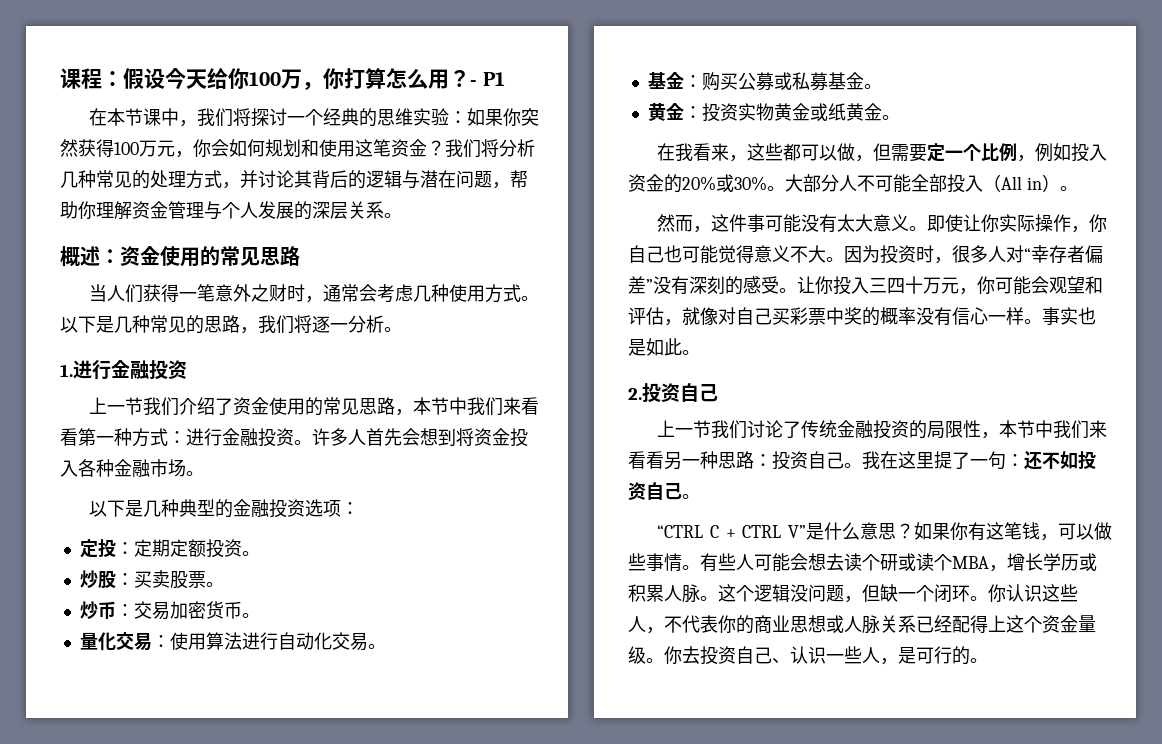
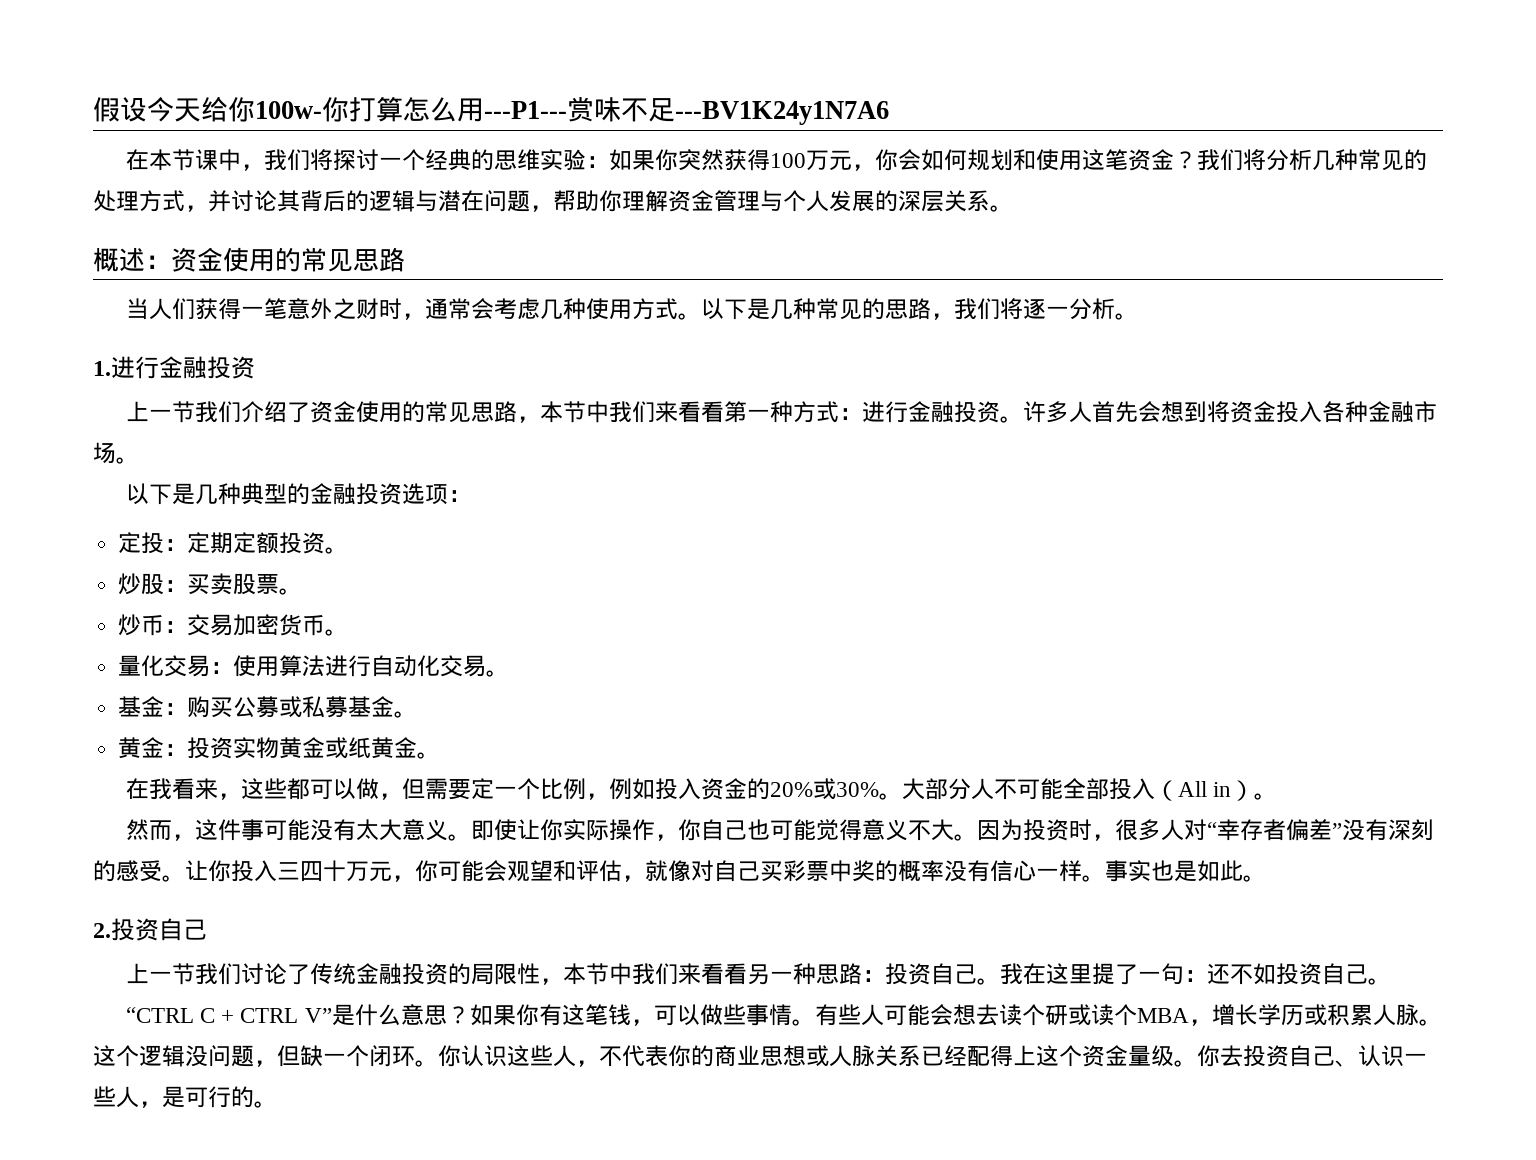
- 课程：假设今天给你100万，你打算怎么用？- P1
+ 假设今天给你100w-你打算怎么用---P1---赏味不足---BV1K24y1N7A6

